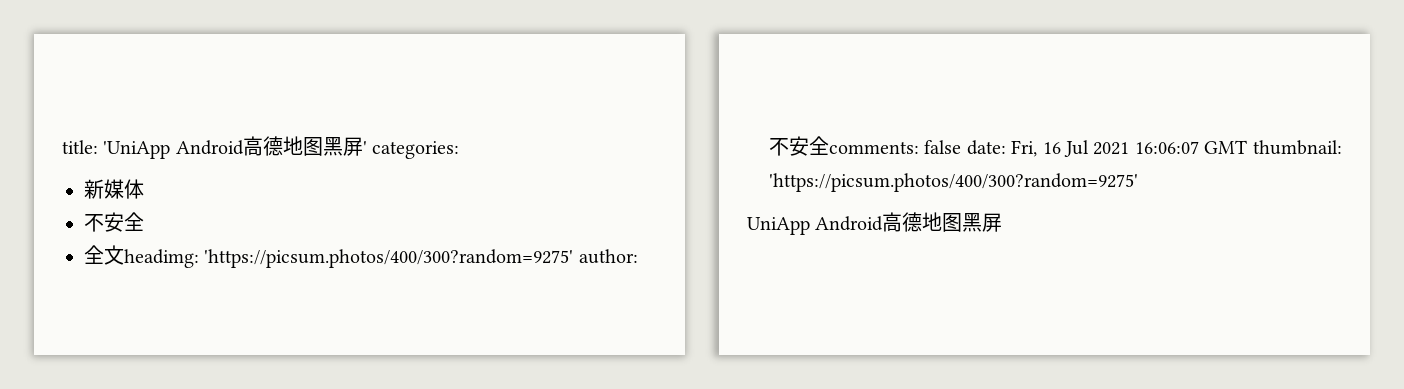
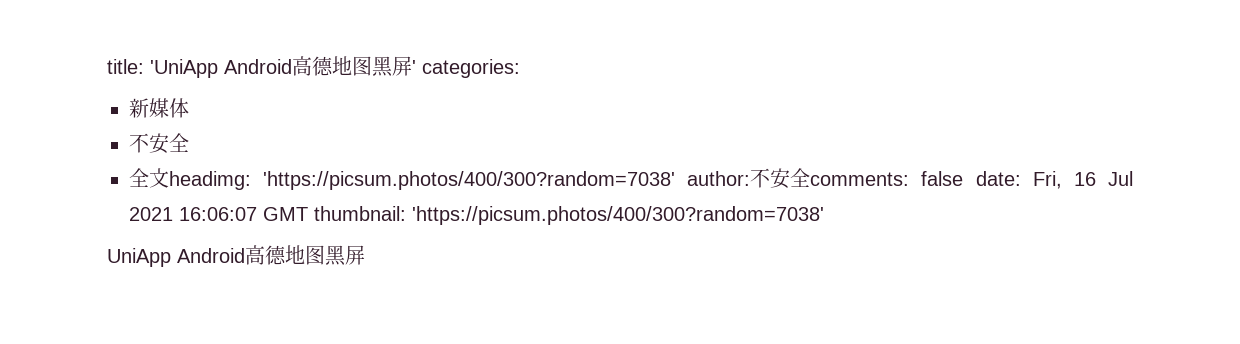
- 全文headimg: 'https://picsum.photos/400/300?random=9275' author:不安全comments: false date: Fri, 16 Jul 2021 16:06:07 GMT thumbnail: 'https://picsum.photos/400/300?random=9275'
+ 全文headimg: 'https://picsum.photos/400/300?random=7038' author:不安全comments: false date: Fri, 16 Jul 2021 16:06:07 GMT thumbnail: 'https://picsum.photos/400/300?random=7038'

